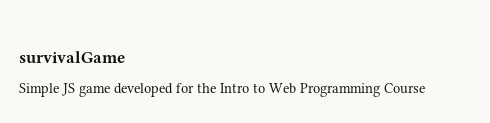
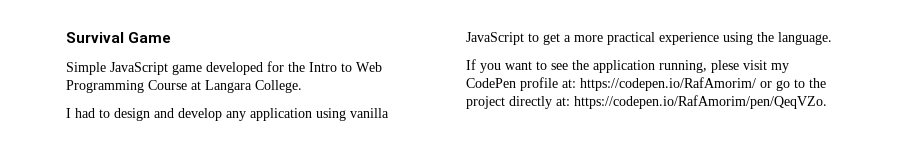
- survivalGame
+ Survival Game
- Simple JS game developed for the Intro to Web Programming Course
+ Simple JavaScript game developed for the Intro to Web Programming Course at Langara College.
+ I had to design and develop any application using vanilla JavaScript to get a more practical experience using the language.
+ If you want to see the application running, plese visit my CodePen profile at: https://codepen.io/RafAmorim/ or go to the project directly at: https://codepen.io/RafAmorim/pen/QeqVZo.

